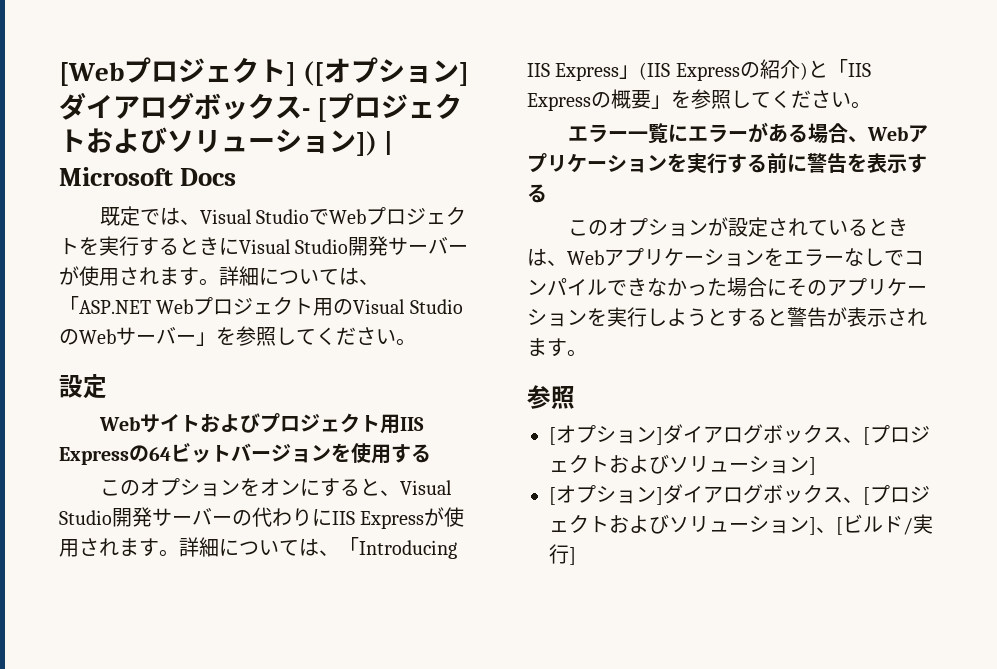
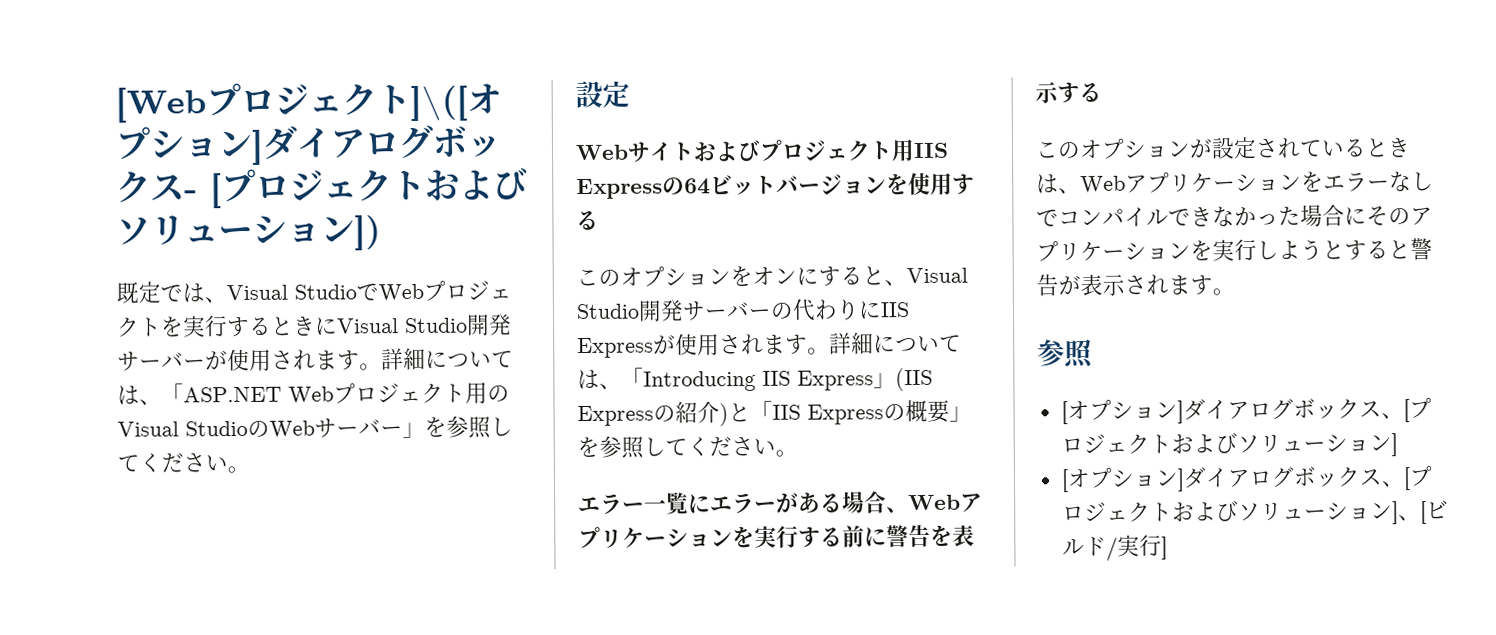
- [Webプロジェクト] ([オプション]ダイアログボックス- [プロジェクトおよびソリューション]) | Microsoft Docs
+ [Webプロジェクト]\([オプション]ダイアログボックス- [プロジェクトおよびソリューション])

